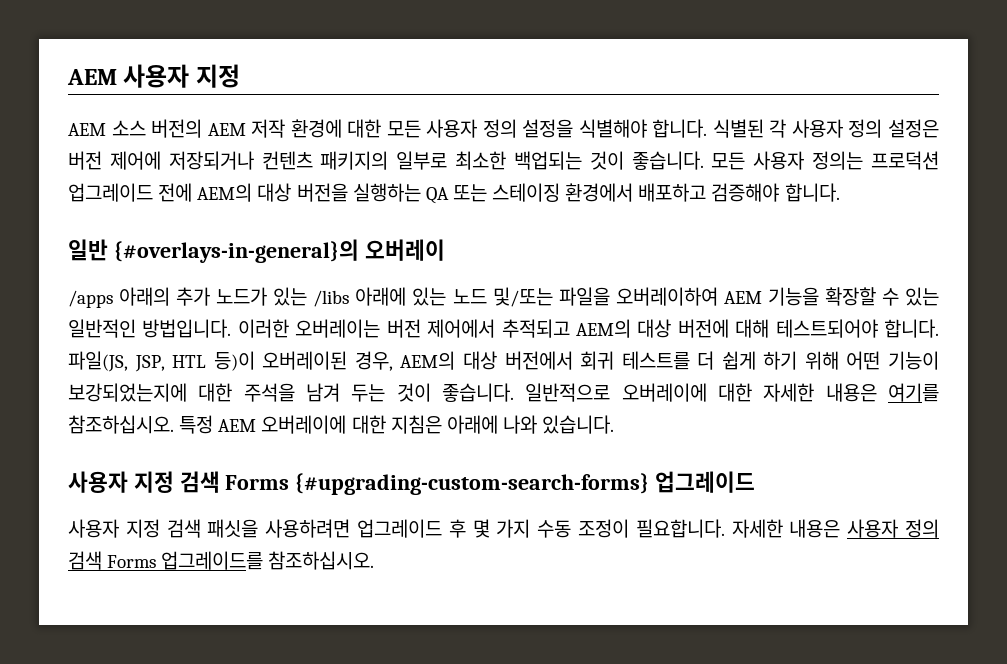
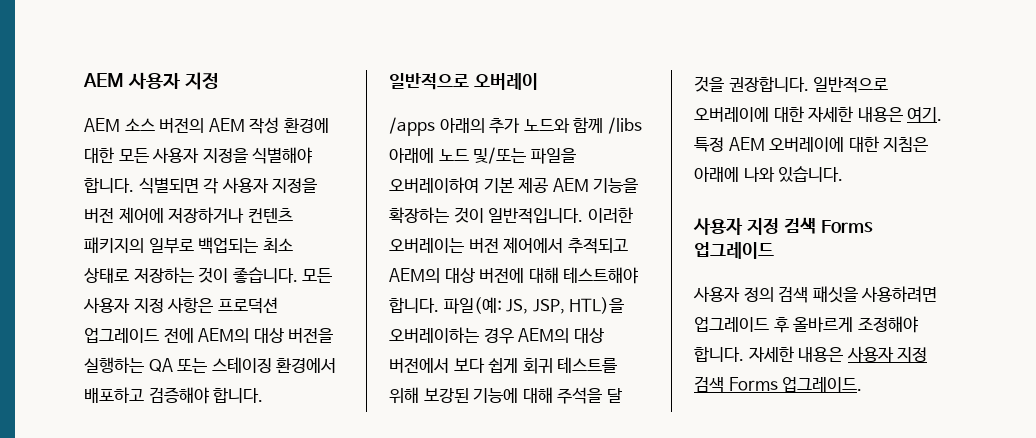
- AEM 소스 버전의 AEM 저작 환경에 대한 모든 사용자 정의 설정을 식별해야 합니다.
+ AEM 소스 버전의 AEM 작성 환경에 대한 모든 사용자 지정을 식별해야 합니다.
- 식별된 각 사용자 정의 설정은 버전 제어에 저장되거나 컨텐츠 패키지의 일부로 최소한 백업되는 것이 좋습니다.
+ 식별되면 각 사용자 지정을 버전 제어에 저장하거나 컨텐츠 패키지의 일부로 백업되는 최소 상태로 저장하는 것이 좋습니다.
- 모든 사용자 정의는 프로덕션 업그레이드 전에 AEM의 대상 버전을 실행하는 QA 또는 스테이징 환경에서 배포하고 검증해야 합니다.
+ 모든 사용자 지정 사항은 프로덕션 업그레이드 전에 AEM의 대상 버전을 실행하는 QA 또는 스테이징 환경에서 배포하고 검증해야 합니다.
- 일반 {#overlays-in-general}의 오버레이
+ 일반적으로 오버레이
- /apps 아래의 추가 노드가 있는 /libs 아래에 있는 노드 및/또는 파일을 오버레이하여 AEM 기능을 확장할 수 있는 일반적인 방법입니다.
+ /apps 아래의 추가 노드와 함께 /libs 아래에 노드 및/또는 파일을 오버레이하여 기본 제공 AEM 기능을 확장하는 것이 일반적입니다.
- 이러한 오버레이는 버전 제어에서 추적되고 AEM의 대상 버전에 대해 테스트되어야 합니다. 파일(JS, JSP, HTL 등)이 오버레이된 경우, AEM의 대상 버전에서 회귀 테스트를 더 쉽게 하기 위해 어떤 기능이 보강되었는지에 대한 주석을 남겨 두는 것이 좋습니다.
+ 이러한 오버레이는 버전 제어에서 추적되고 AEM의 대상 버전에 대해 테스트해야 합니다. 파일(예: JS, JSP, HTL)을 오버레이하는 경우 AEM의 대상 버전에서 보다 쉽게 회귀 테스트를 위해 보강된 기능에 대해 주석을 달 것을 권장합니다.
- 일반적으로 오버레이에 대한 자세한 내용은 여기를 참조하십시오.
+ 일반적으로 오버레이에 대한 자세한 내용은 여기.
- 사용자 지정 검색 Forms {#upgrading-custom-search-forms} 업그레이드
+ 사용자 지정 검색 Forms 업그레이드
- 사용자 지정 검색 패싯을 사용하려면 업그레이드 후 몇 가지 수동 조정이 필요합니다.
+ 사용자 정의 검색 패싯을 사용하려면 업그레이드 후 올바르게 조정해야 합니다.
- 자세한 내용은 사용자 정의 검색 Forms 업그레이드를 참조하십시오.
+ 자세한 내용은 사용자 지정 검색 Forms 업그레이드.

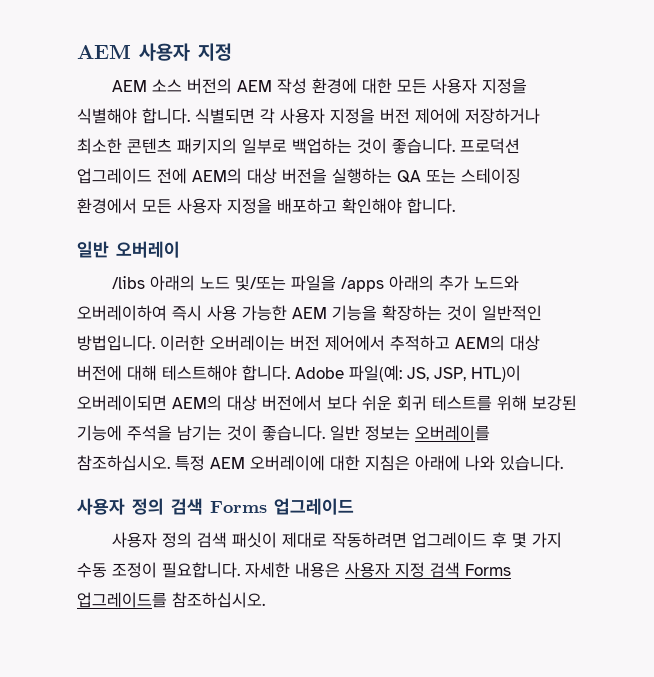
- 식별되면 각 사용자 지정을 버전 제어에 저장하거나 컨텐츠 패키지의 일부로 백업되는 최소 상태로 저장하는 것이 좋습니다. 모든 사용자 지정 사항은 프로덕션 업그레이드 전에 AEM의 대상 버전을 실행하는 QA 또는 스테이징 환경에서 배포하고 검증해야 합니다.
+ 식별되면 각 사용자 지정을 버전 제어에 저장하거나 최소한 콘텐츠 패키지의 일부로 백업하는 것이 좋습니다. 프로덕션 업그레이드 전에 AEM의 대상 버전을 실행하는 QA 또는 스테이징 환경에서 모든 사용자 지정을 배포하고 확인해야 합니다.
- 일반적으로 오버레이
+ 일반 오버레이
- /apps 아래의 추가 노드와 함께 /libs 아래에 노드 및/또는 파일을 오버레이하여 기본 제공 AEM 기능을 확장하는 것이 일반적입니다.
+ /libs 아래의 노드 및/또는 파일을 /apps 아래의 추가 노드와 오버레이하여 즉시 사용 가능한 AEM 기능을 확장하는 것이 일반적인 방법입니다.
- 이러한 오버레이는 버전 제어에서 추적되고 AEM의 대상 버전에 대해 테스트해야 합니다.
+ 이러한 오버레이는 버전 제어에서 추적하고 AEM의 대상 버전에 대해 테스트해야 합니다.
- 파일(예: JS, JSP, HTL)을 오버레이하는 경우 AEM의 대상 버전에서 보다 쉽게 회귀 테스트를 위해 보강된 기능에 대해 주석을 달 것을 권장합니다. 일반적으로 오버레이에 대한 자세한 내용은 여기.
+ Adobe 파일(예: JS, JSP, HTL)이 오버레이되면 AEM의 대상 버전에서 보다 쉬운 회귀 테스트를 위해 보강된 기능에 주석을 남기는 것이 좋습니다. 일반 정보는 오버레이를 참조하십시오.
- 사용자 지정 검색 Forms 업그레이드
+ 사용자 정의 검색 Forms 업그레이드
- 사용자 정의 검색 패싯을 사용하려면 업그레이드 후 올바르게 조정해야 합니다.
+ 사용자 정의 검색 패싯이 제대로 작동하려면 업그레이드 후 몇 가지 수동 조정이 필요합니다.
- 자세한 내용은 사용자 지정 검색 Forms 업그레이드.
+ 자세한 내용은 사용자 지정 검색 Forms 업그레이드를 참조하십시오.

